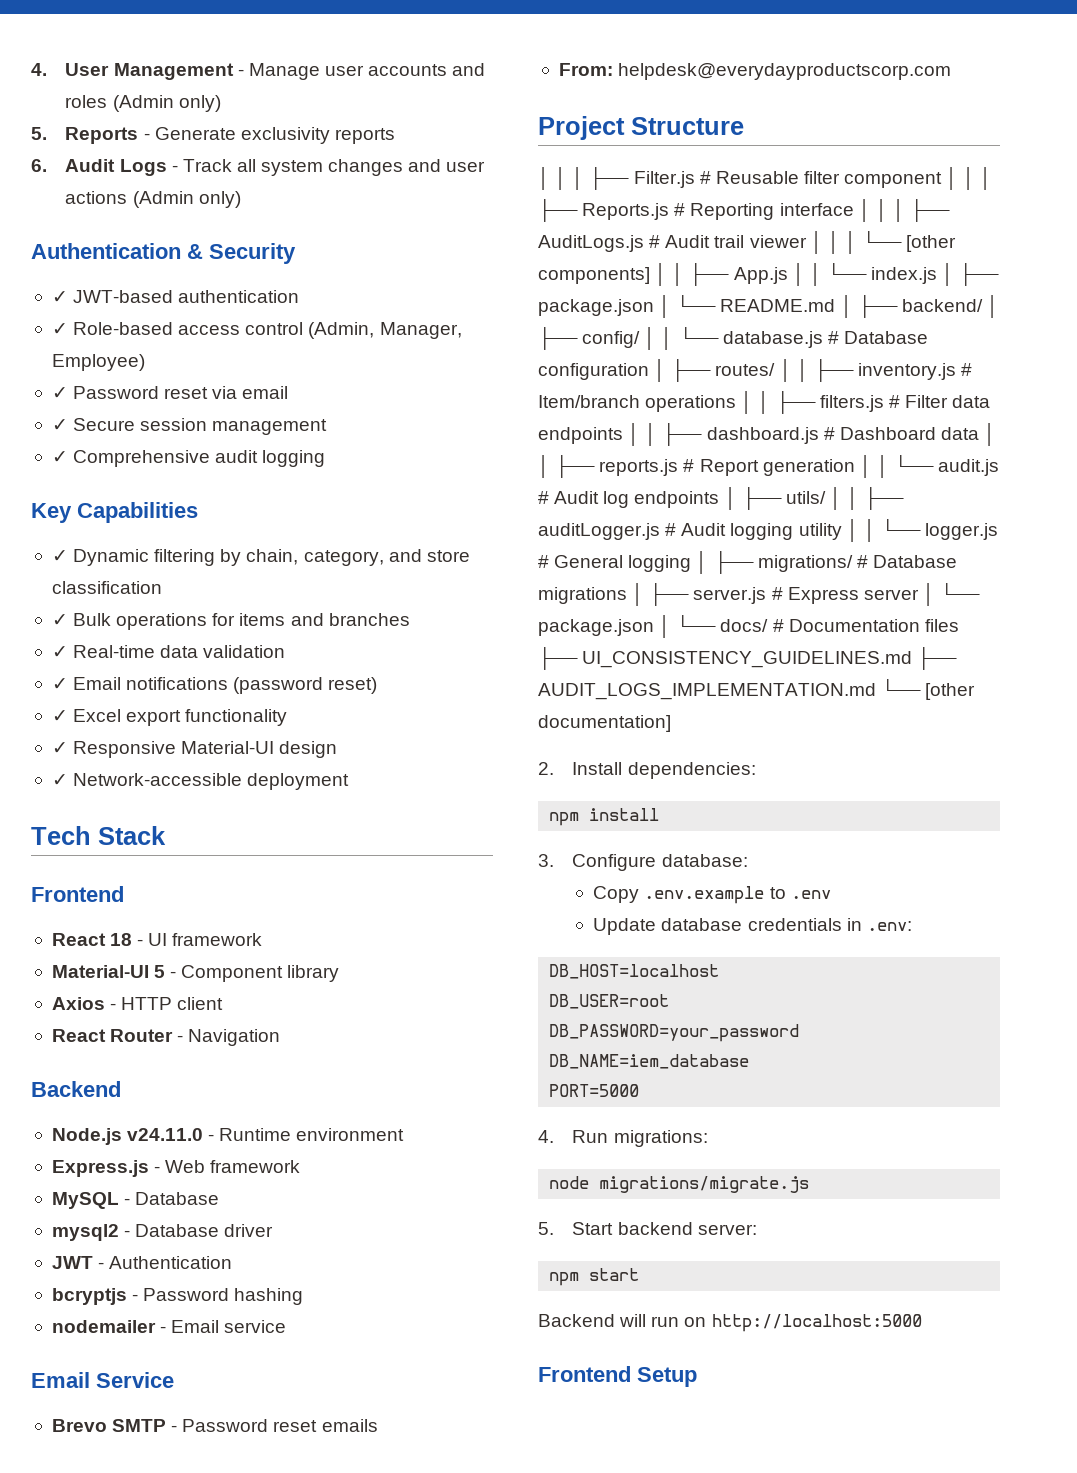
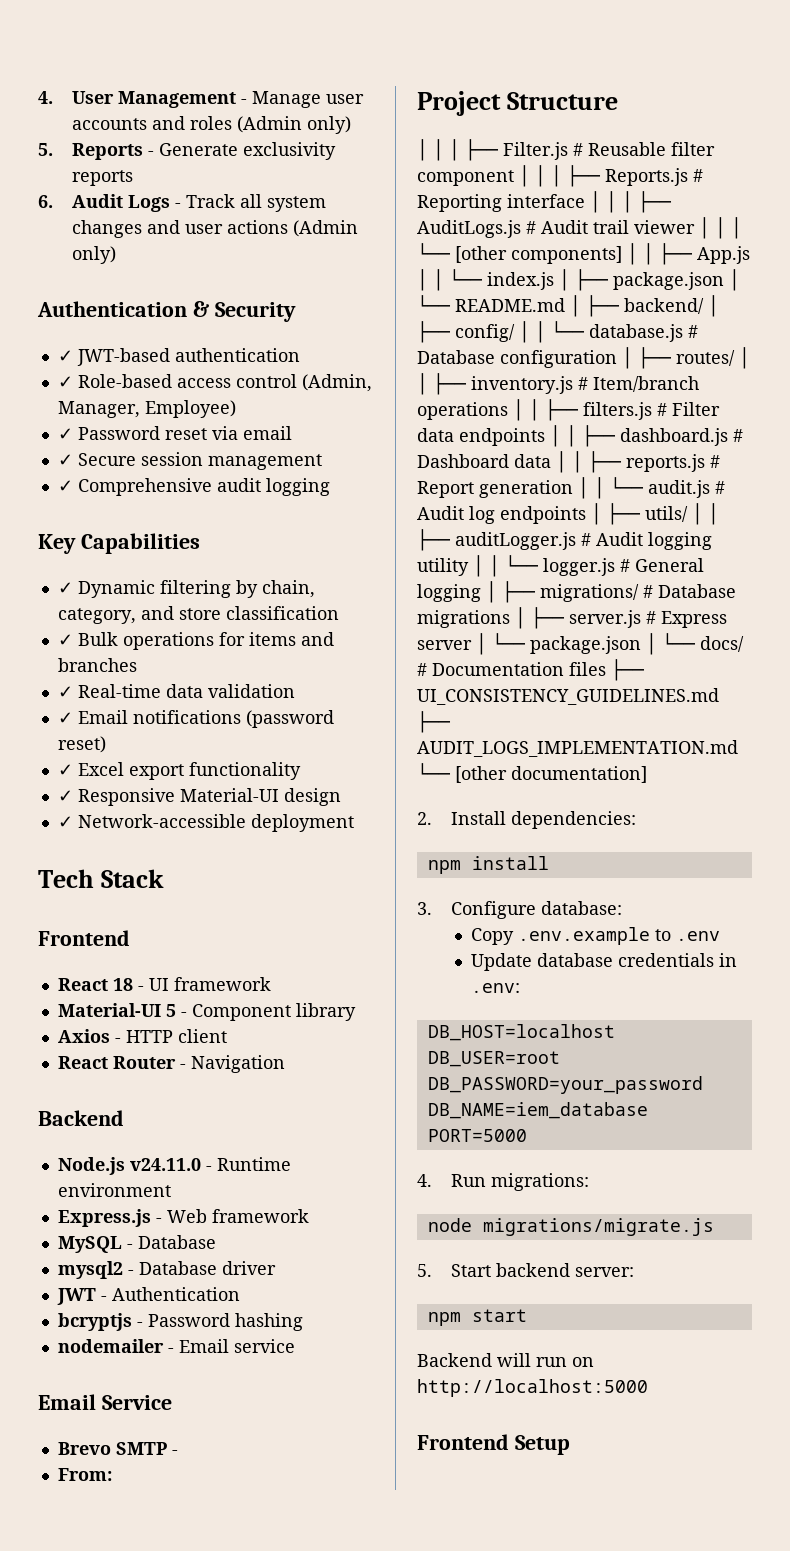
- Brevo SMTP - Password reset emails
+ Brevo SMTP -
- From: helpdesk@everydayproductscorp.com
+ From:

